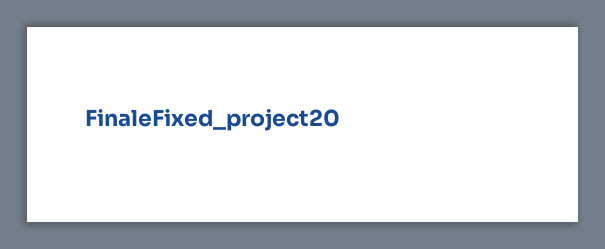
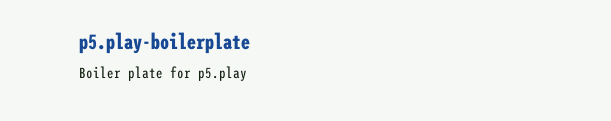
- FinaleFixed_project20
+ p5.play-boilerplate
+ Boiler plate for p5.play

